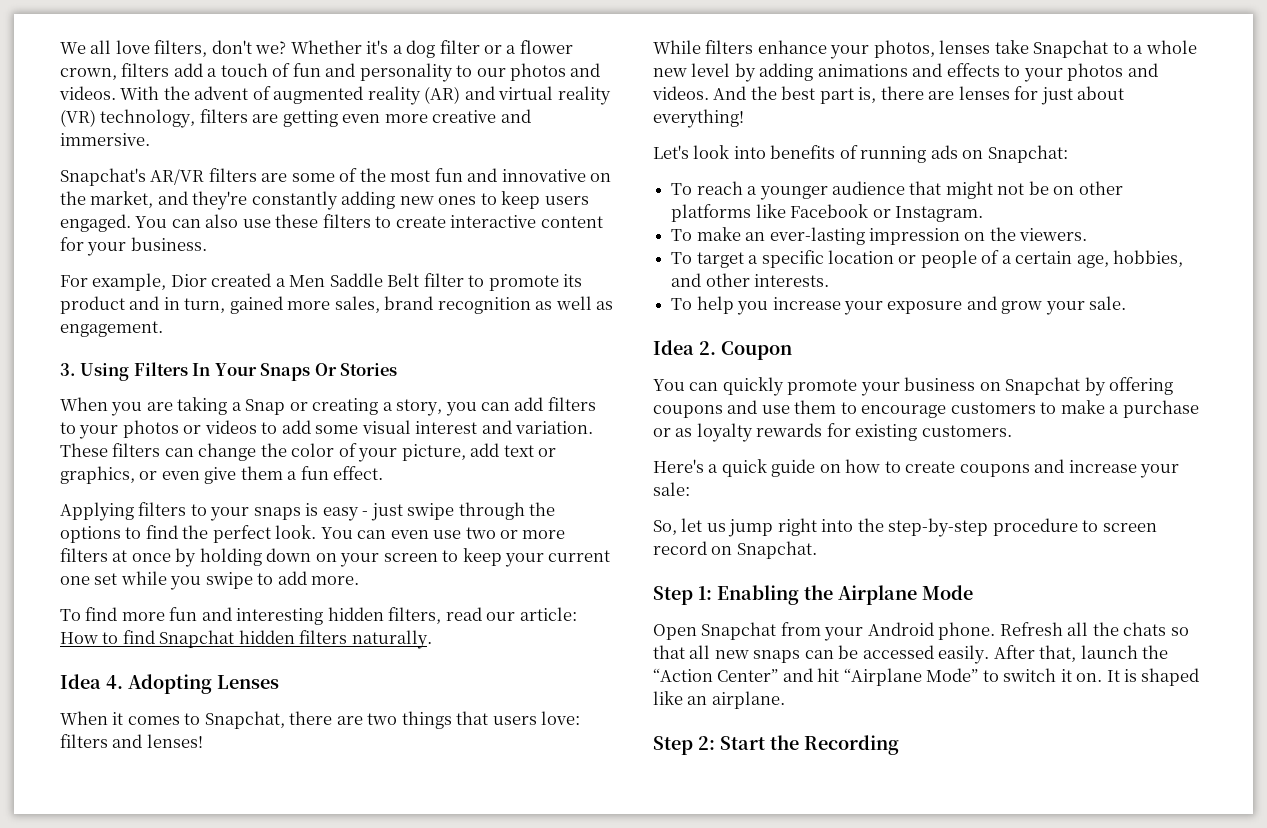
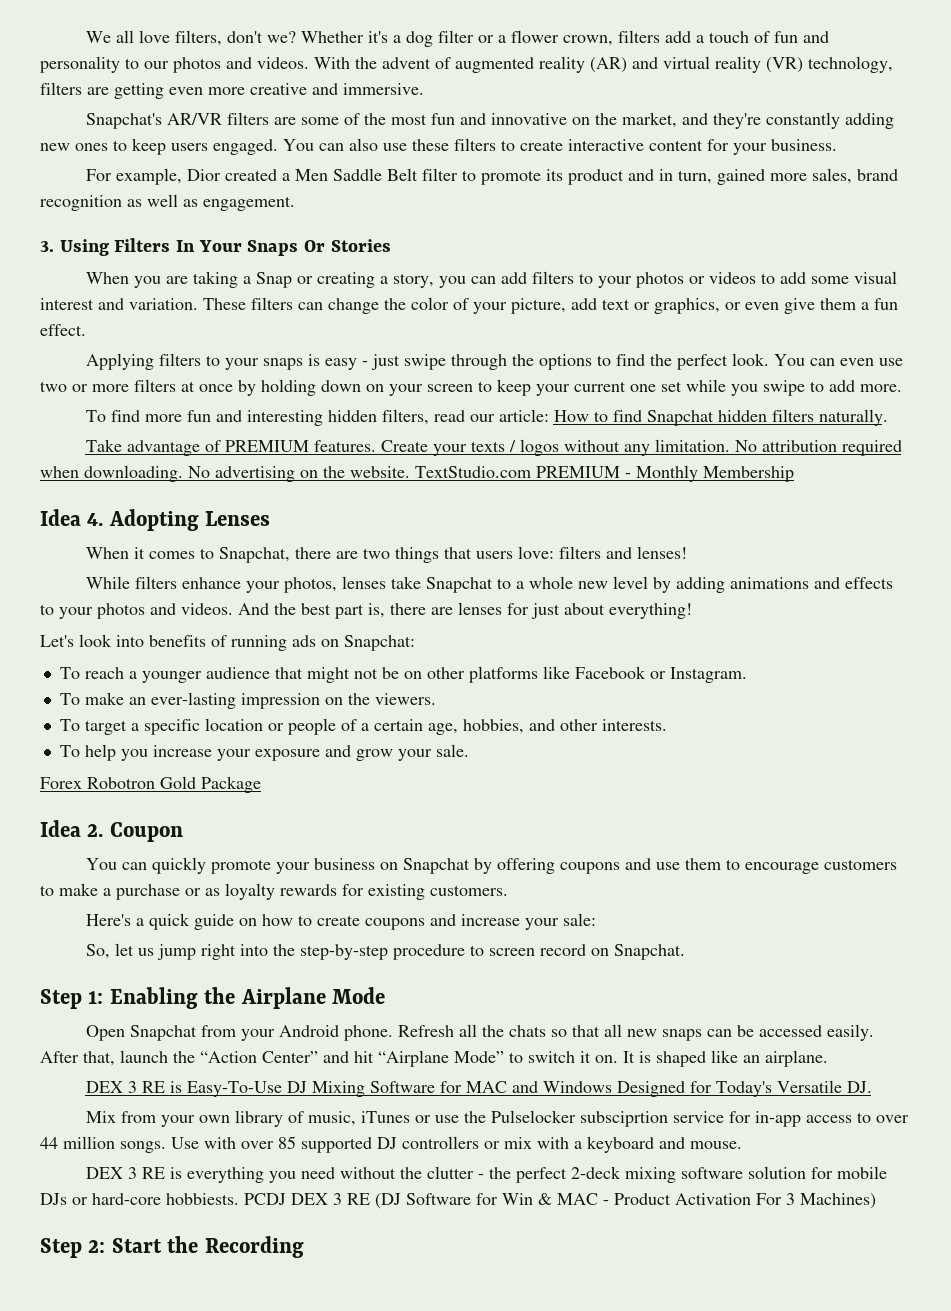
+ Take advantage of PREMIUM features. Create your texts / logos without any limitation. No attribution required when downloading. No advertising on the website. TextStudio.com PREMIUM - Monthly Membership
+ Forex Robotron Gold Package
+ DEX 3 RE is Easy-To-Use DJ Mixing Software for MAC and Windows Designed for Today's Versatile DJ.
+ Mix from your own library of music, iTunes or use the Pulselocker subsciprtion service for in-app access to over 44 million songs. Use with over 85 supported DJ controllers or mix with a keyboard and mouse.
+ DEX 3 RE is everything you need without the clutter - the perfect 2-deck mixing software solution for mobile DJs or hard-core hobbiests. PCDJ DEX 3 RE (DJ Software for Win & MAC - Product Activation For 3 Machines)

